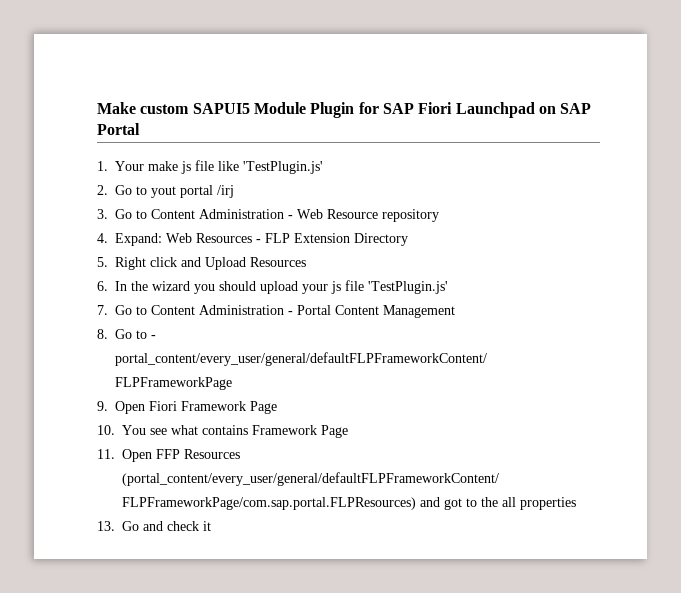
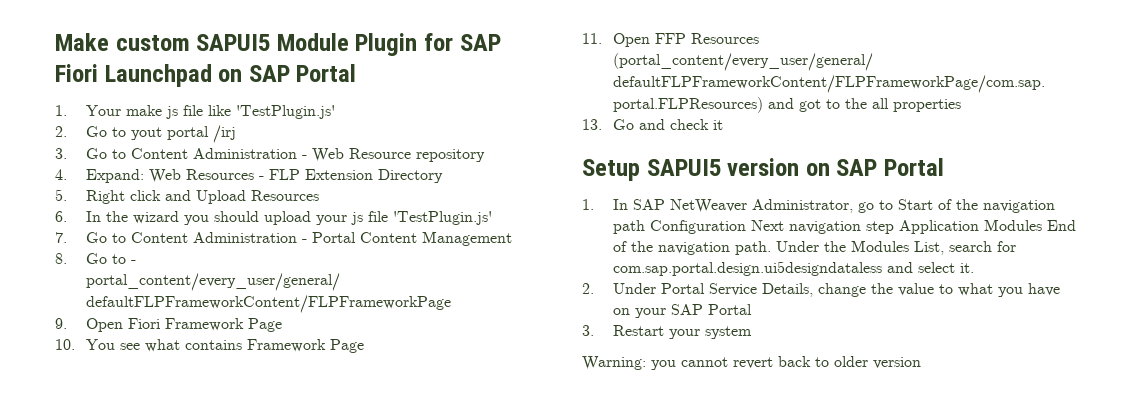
+ Setup SAPUI5 version on SAP Portal
+ 1. In SAP NetWeaver Administrator, go to Start of the navigation path Configuration Next navigation step Application Modules End of the navigation path. Under the Modules List, search for com.sap.portal.design.ui5designdataless and select it.
+ 2. Under Portal Service Details, change the value to what you have on your SAP Portal
+ 3. Restart your system
+ Warning: you cannot revert back to older version

